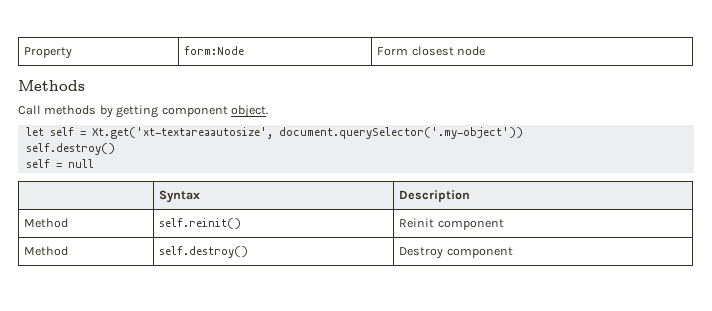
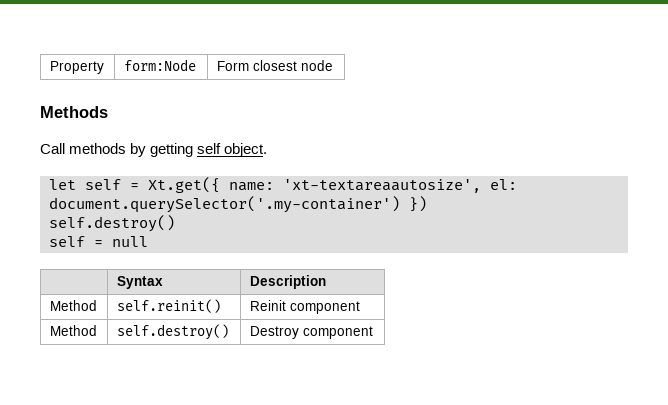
- Call methods by getting component object.
+ Call methods by getting self object.
- let self = Xt.get('xt-textareaautosize', document.querySelector('.my-object'))
+ let self = Xt.get({ name: 'xt-textareaautosize', el: document.querySelector('.my-container') })

